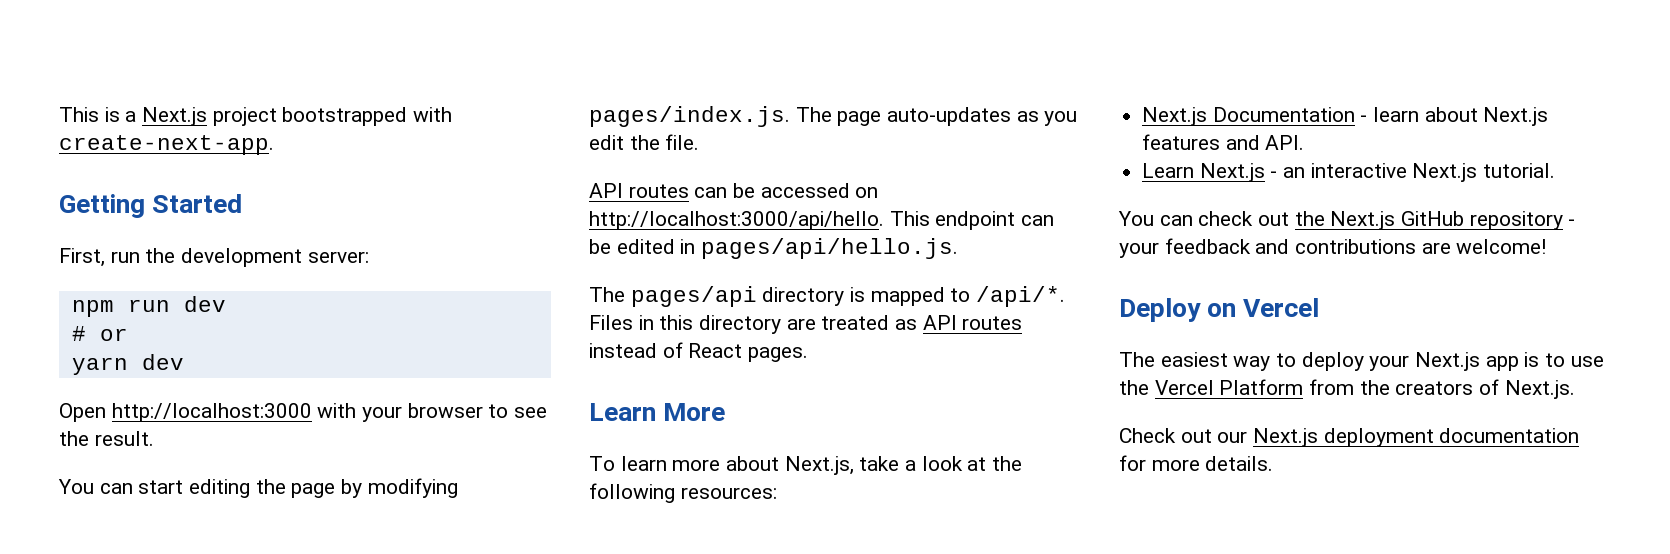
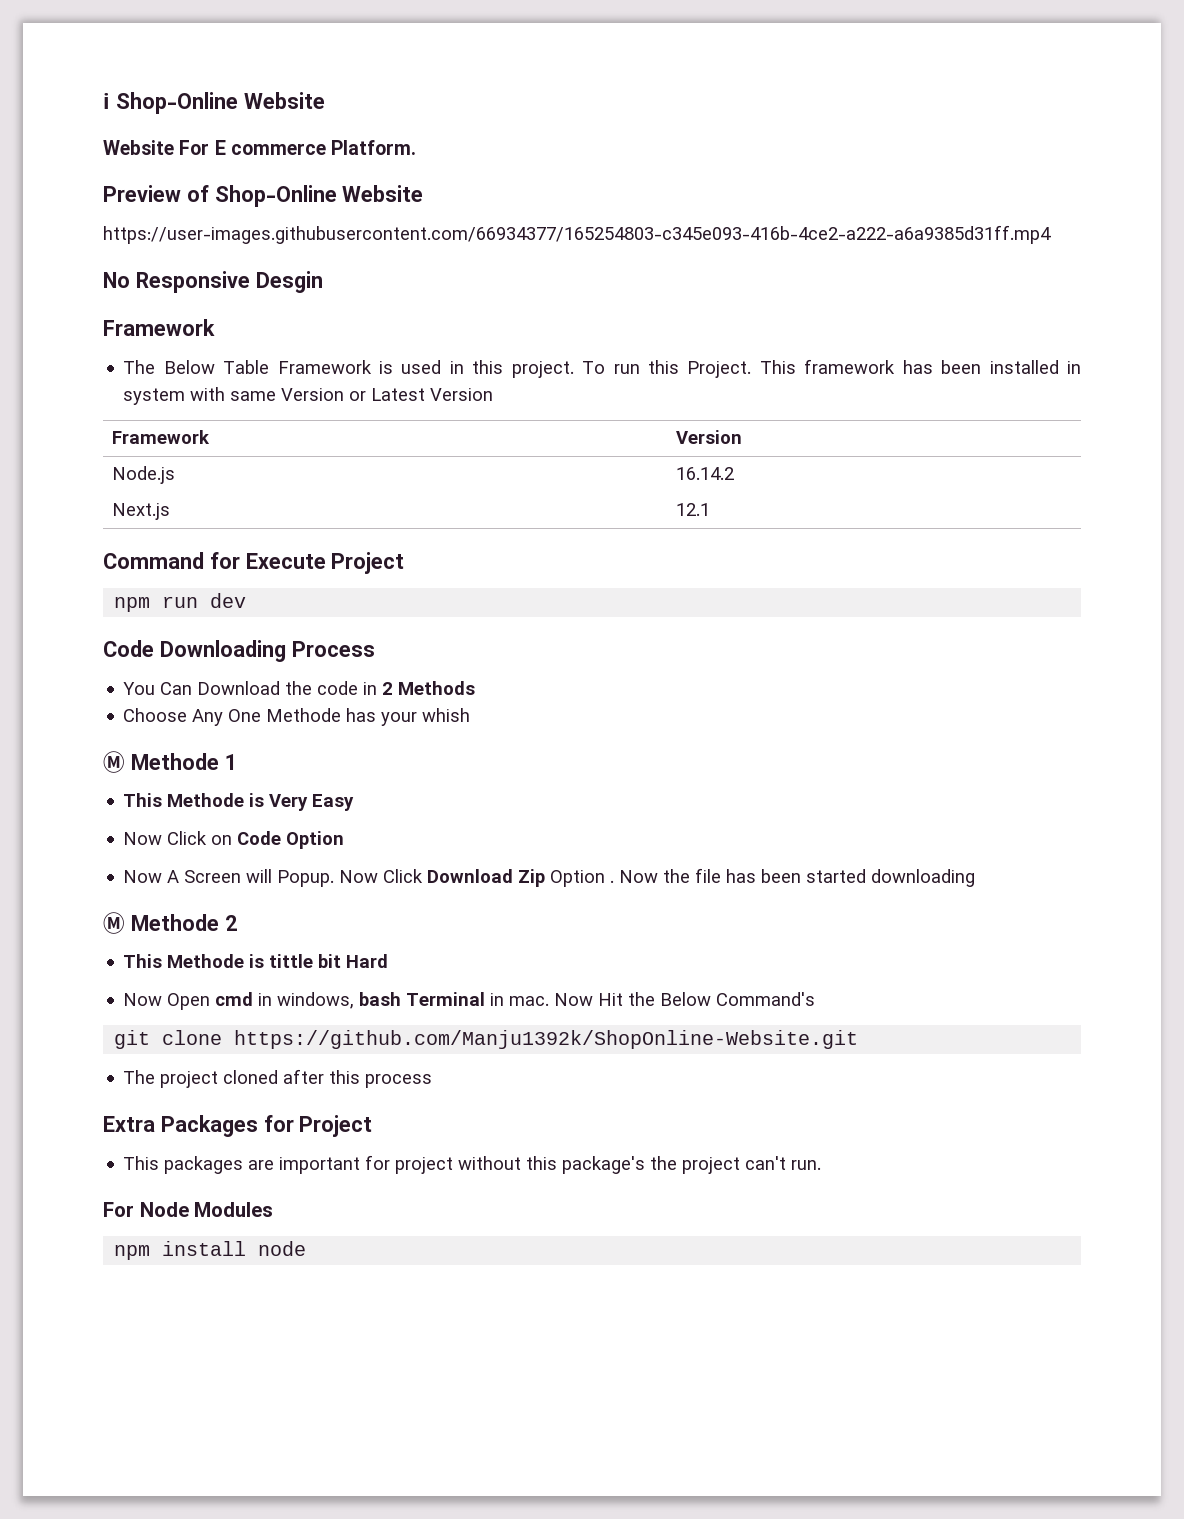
- This is a Next.js project bootstrapped with create-next-app.
- Getting Started
- First, run the development server:
+ ℹ Shop-Online Website
+ Website For E commerce Platform.
+ Preview of Shop-Online Website
+ https://user-images.githubusercontent.com/66934377/165254803-c345e093-416b-4ce2-a222-a6a9385d31ff.mp4
+ No Responsive Desgin
+ Framework
+ The Below Table Framework is used in this project. To run this Project. This framework has been installed in system with same Version or Latest Version
+ Framework | Version
+ Node.js | 16.14.2
+ Next.js | 12.1
+ Command for Execute Project
  npm run dev
- # or
- yarn dev
- Open http://localhost:3000 with your browser to see the result.
- You can start editing the page by modifying pages/index.js. The page auto-updates as you edit the file.
- API routes can be accessed on http://localhost:3000/api/hello. This endpoint can be edited in pages/api/hello.js.
- The pages/api directory is mapped to /api/*. Files in this directory are treated as API routes instead of React pages.
- Learn More
- To learn more about Next.js, take a look at the following resources:
- Next.js Documentation - learn about Next.js features and API.
- Learn Next.js - an interactive Next.js tutorial.
- You can check out the Next.js GitHub repository - your feedback and contributions are welcome!
- Deploy on Vercel
- The easiest way to deploy your Next.js app is to use the Vercel Platform from the creators of Next.js.
- Check out our Next.js deployment documentation for more details.
+ Code Downloading Process
+ You Can Download the code in 2 Methods
+ Choose Any One Methode has your whish
+ Ⓜ Methode 1
+ This Methode is Very Easy
+ Now Click on Code Option
+ Now A Screen will Popup. Now Click Download Zip Option . Now the file has been started downloading
+ Ⓜ Methode 2
+ This Methode is tittle bit Hard
+ Now Open cmd in windows, bash Terminal in mac. Now Hit the Below Command's
+ git clone https://github.com/Manju1392k/ShopOnline-Website.git
+ The project cloned after this process
+ Extra Packages for Project
+ This packages are important for project without this package's the project can't run.
+ For Node Modules
+ npm install node

